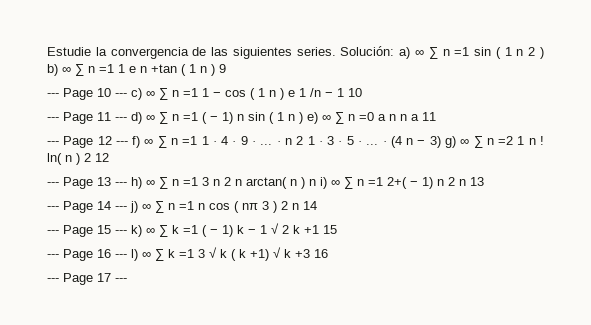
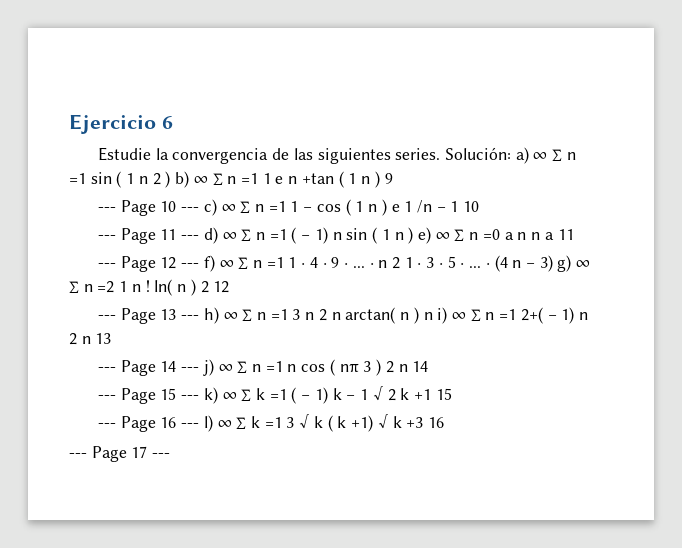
+ Ejercicio 6

